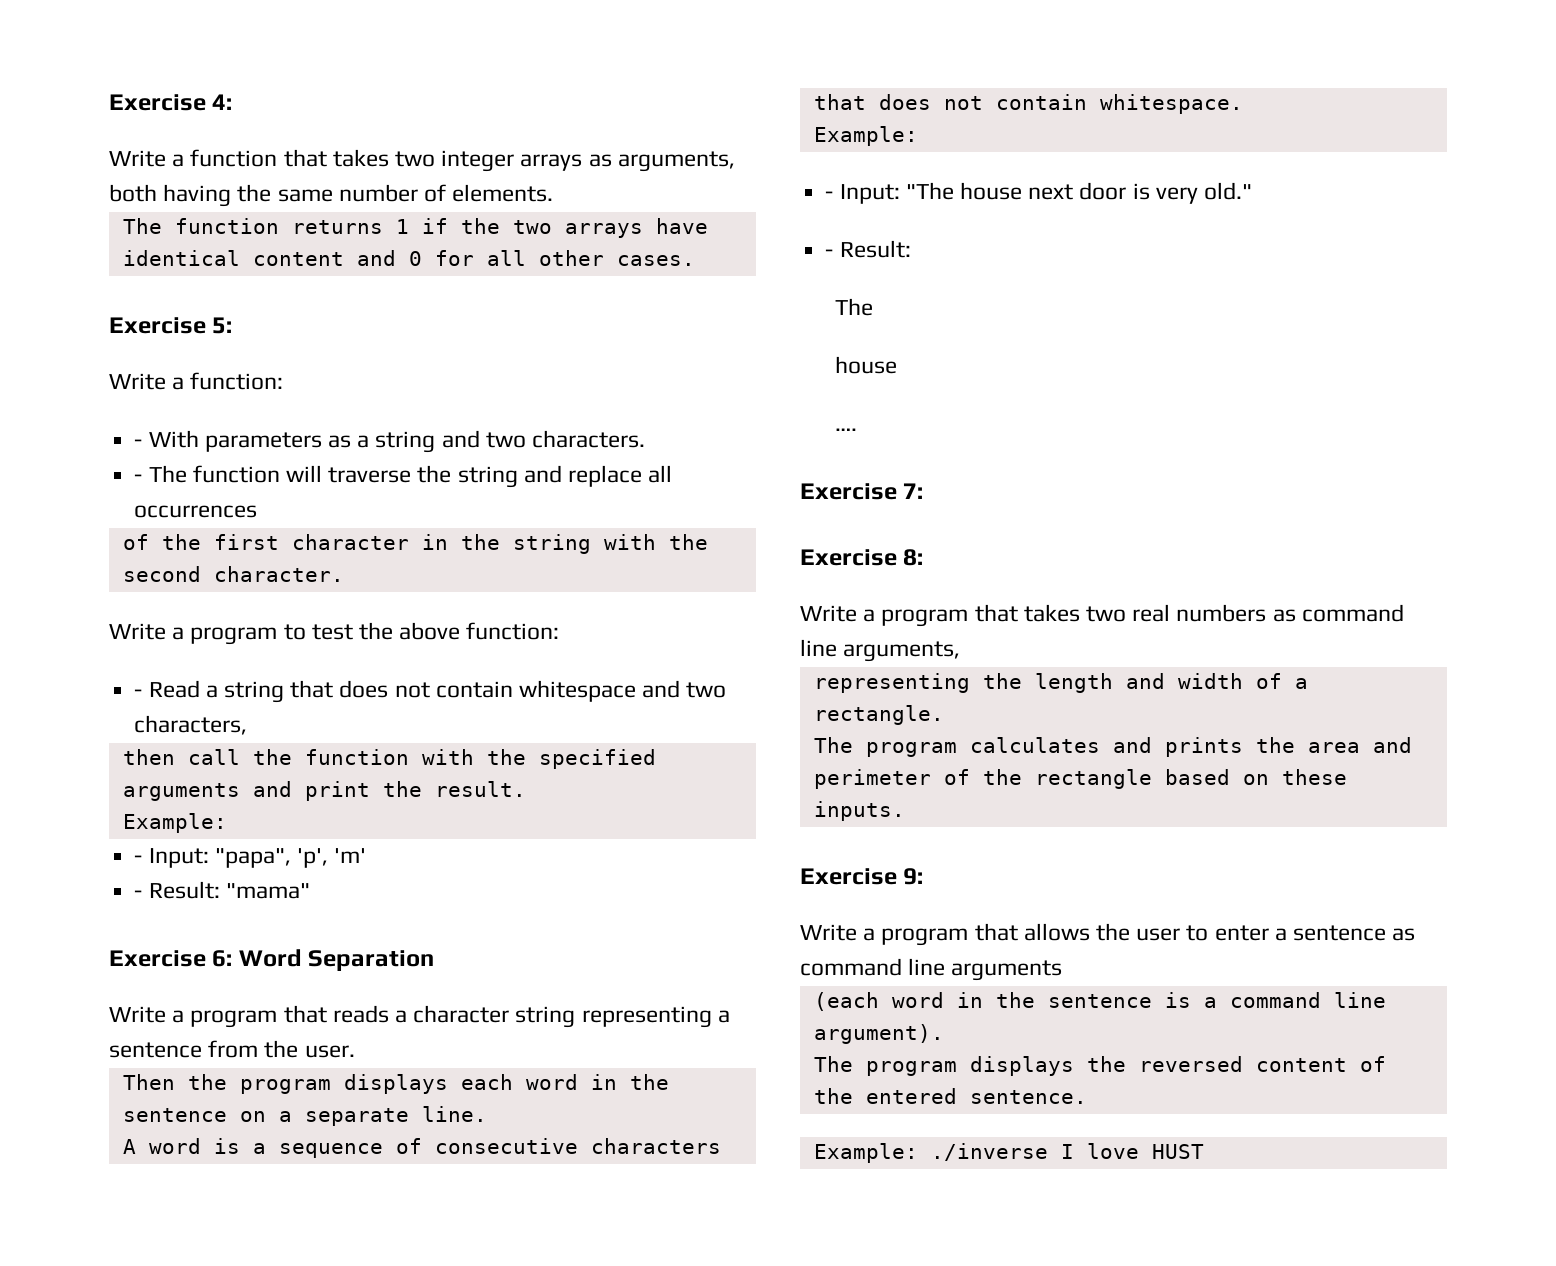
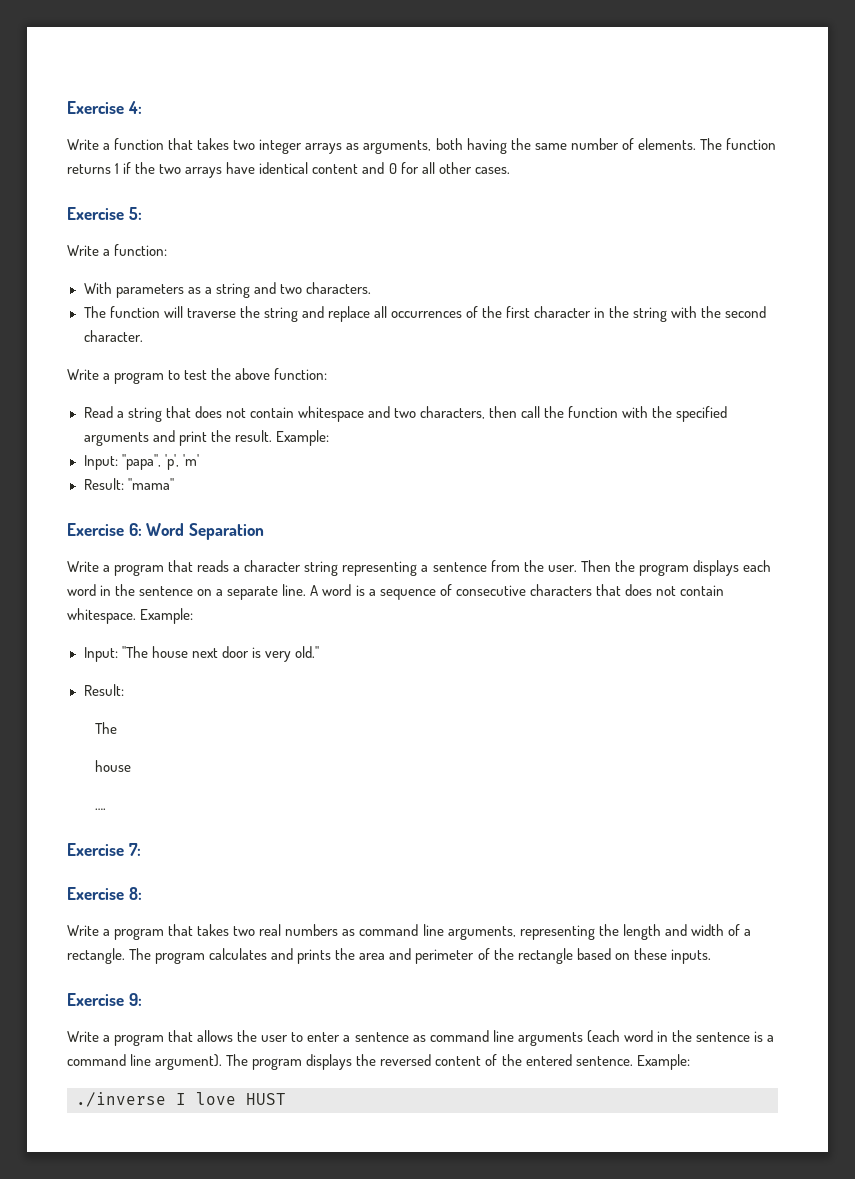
- Write a function that takes two integer arrays as arguments, both having the same number of elements.
- The function returns 1 if the two arrays have identical content and 0 for all other cases.
+ Write a function that takes two integer arrays as arguments, both having the same number of elements. The function returns 1 if the two arrays have identical content and 0 for all other cases.
- - With parameters as a string and two characters.
+ With parameters as a string and two characters.
- - The function will traverse the string and replace all occurrences
- of the first character in the string with the second character.
+ The function will traverse the string and replace all occurrences of the first character in the string with the second character.
- - Read a string that does not contain whitespace and two characters,
- then call the function with the specified arguments and print the result.
- Example:
- - Input: "papa", 'p', 'm'
+ Read a string that does not contain whitespace and two characters, then call the function with the specified arguments and print the result. Example:
+ Input: "papa", 'p', 'm'
- - Result: "mama"
+ Result: "mama"
- Write a program that reads a character string representing a sentence from the user.
- Then the program displays each word in the sentence on a separate line.
- A word is a sequence of consecutive characters that does not contain whitespace.
- Example:
- - Input: "The house next door is very old."
- - Result:
+ Write a program that reads a character string representing a sentence from the user. Then the program displays each word in the sentence on a separate line. A word is a sequence of consecutive characters that does not contain whitespace. Example:
+ Input: "The house next door is very old."
+ Result:
- Write a program that takes two real numbers as command line arguments,
- representing the length and width of a rectangle.
- The program calculates and prints the area and perimeter of the rectangle based on these inputs.
+ Write a program that takes two real numbers as command line arguments, representing the length and width of a rectangle. The program calculates and prints the area and perimeter of the rectangle based on these inputs.
- Write a program that allows the user to enter a sentence as command line arguments
- (each word in the sentence is a command line argument).
- The program displays the reversed content of the entered sentence.
- Example: ./inverse I love HUST
+ Write a program that allows the user to enter a sentence as command line arguments (each word in the sentence is a command line argument). The program displays the reversed content of the entered sentence. Example:
+ ./inverse I love HUST

